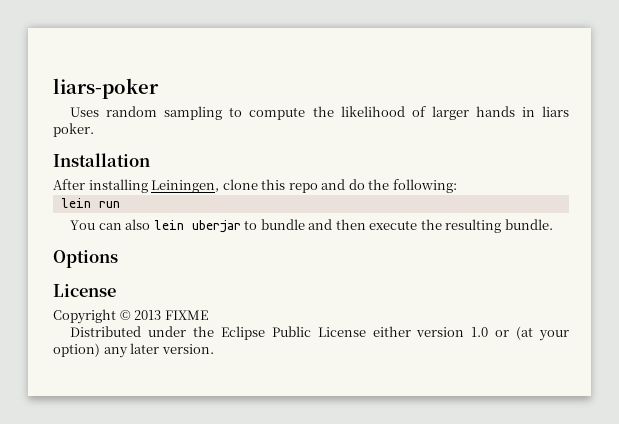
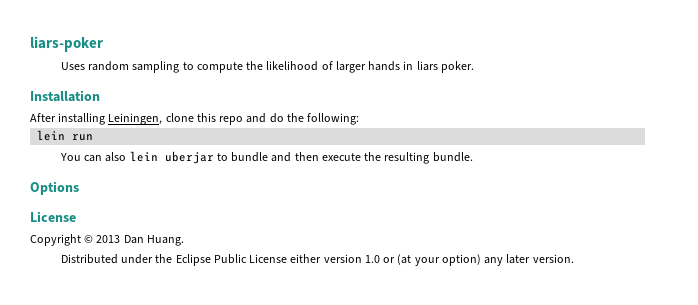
- Copyright © 2013 FIXME
+ Copyright © 2013 Dan Huang.

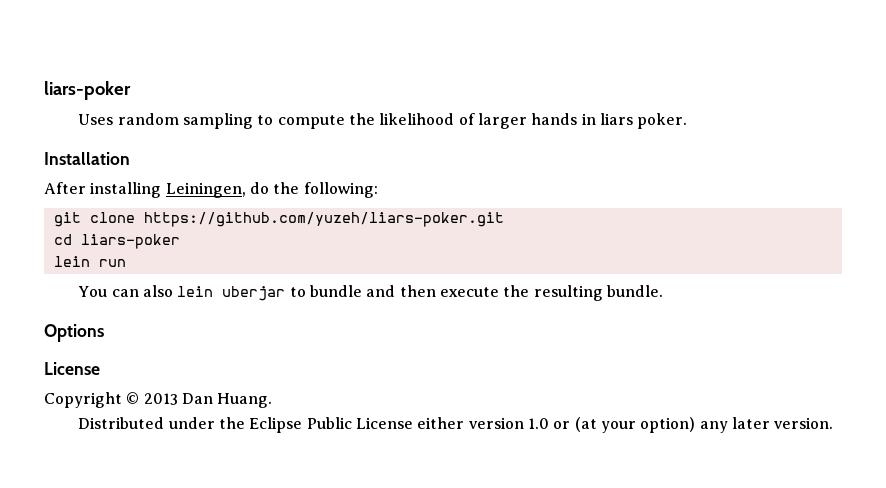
- After installing Leiningen, clone this repo and do the following:
+ After installing Leiningen, do the following:
+ git clone https://github.com/yuzeh/liars-poker.git
+ cd liars-poker

